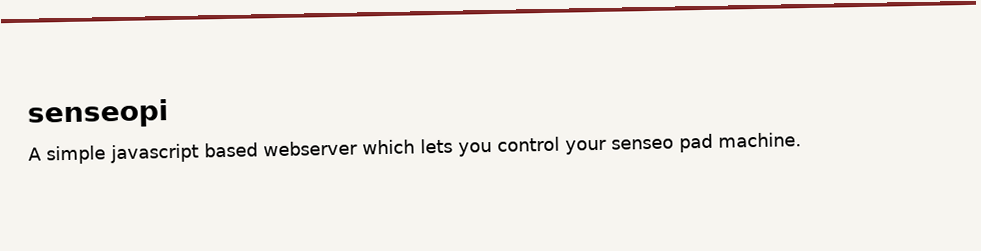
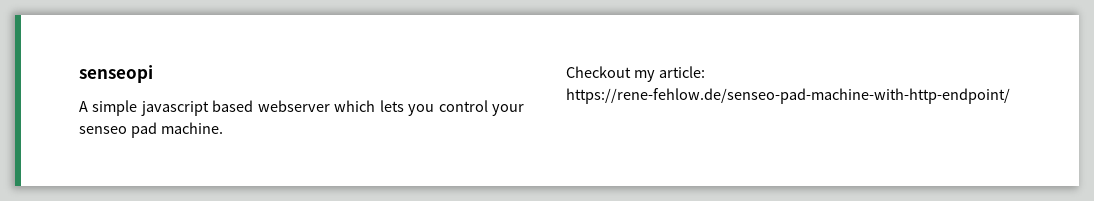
+ Checkout my article: https://rene-fehlow.de/senseo-pad-machine-with-http-endpoint/

